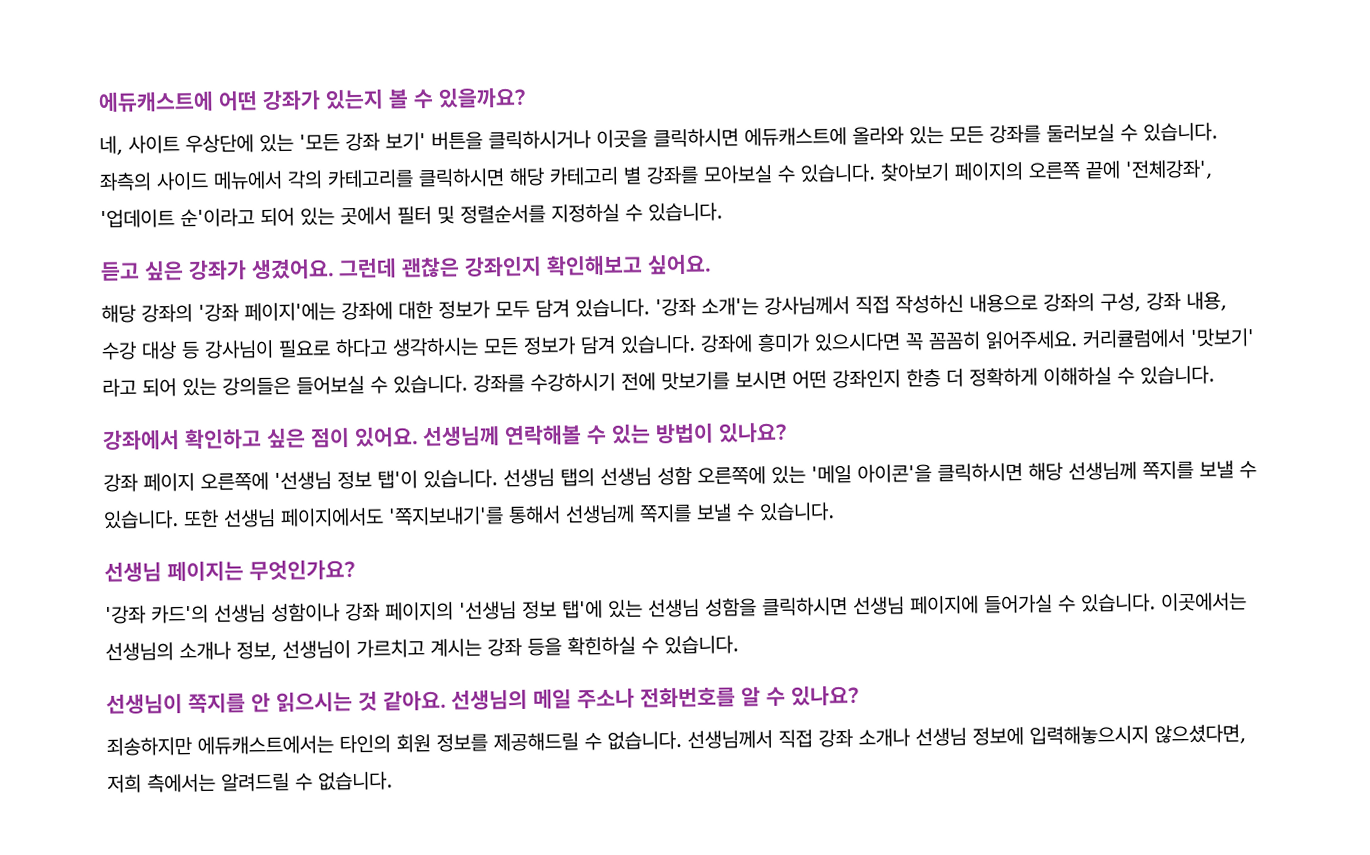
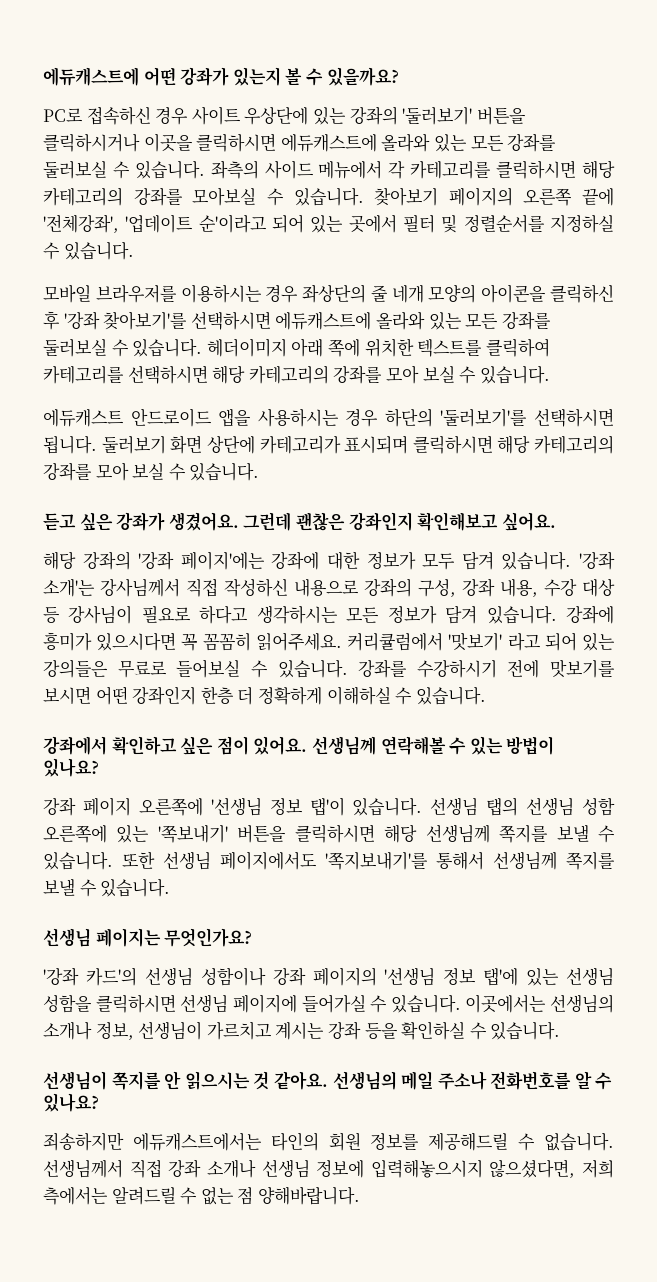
- 네, 사이트 우상단에 있는 '모든 강좌 보기' 버튼을 클릭하시거나 이곳을 클릭하시면 에듀캐스트에 올라와 있는 모든 강좌를 둘러보실 수 있습니다.
+ PC로 접속하신 경우 사이트 우상단에 있는 강좌의 '둘러보기' 버튼을 클릭하시거나 이곳을 클릭하시면 에듀캐스트에 올라와 있는 모든 강좌를 둘러보실 수 있습니다.
- 좌측의 사이드 메뉴에서 각의 카테고리를 클릭하시면 해당 카테고리 별 강좌를 모아보실 수 있습니다.
+ 좌측의 사이드 메뉴에서 각 카테고리를 클릭하시면 해당 카테고리의 강좌를 모아보실 수 있습니다.
+ 모바일 브라우저를 이용하시는 경우 좌상단의 줄 네개 모양의 아이콘을 클릭하신 후 '강좌 찾아보기'를 선택하시면 에듀캐스트에 올라와 있는 모든 강좌를 둘러보실 수 있습니다. 헤더이미지 아래 쪽에 위치한 텍스트를 클릭하여 카테고리를 선택하시면 해당 카테고리의 강좌를 모아 보실 수 있습니다.
+ 에듀캐스트 안드로이드 앱을 사용하시는 경우 하단의 '둘러보기'를 선택하시면 됩니다. 둘러보기 화면 상단에 카테고리가 표시되며 클릭하시면 해당 카테고리의 강좌를 모아 보실 수 있습니다.
- 커리큘럼에서 '맛보기' 라고 되어 있는 강의들은 들어보실 수 있습니다.
+ 커리큘럼에서 '맛보기' 라고 되어 있는 강의들은 무료로 들어보실 수 있습니다.
- 선생님 탭의 선생님 성함 오른쪽에 있는 '메일 아이콘'을 클릭하시면 해당 선생님께 쪽지를 보낼 수 있습니다.
+ 선생님 탭의 선생님 성함 오른쪽에 있는 '쪽보내기' 버튼을 클릭하시면 해당 선생님께 쪽지를 보낼 수 있습니다.
- 이곳에서는 선생님의 소개나 정보, 선생님이 가르치고 계시는 강좌 등을 확힌하실 수 있습니다.
+ 이곳에서는 선생님의 소개나 정보, 선생님이 가르치고 계시는 강좌 등을 확인하실 수 있습니다.
- 선생님께서 직접 강좌 소개나 선생님 정보에 입력해놓으시지 않으셨다면, 저희 측에서는 알려드릴 수 없습니다.
+ 선생님께서 직접 강좌 소개나 선생님 정보에 입력해놓으시지 않으셨다면, 저희 측에서는 알려드릴 수 없는 점 양해바랍니다.

